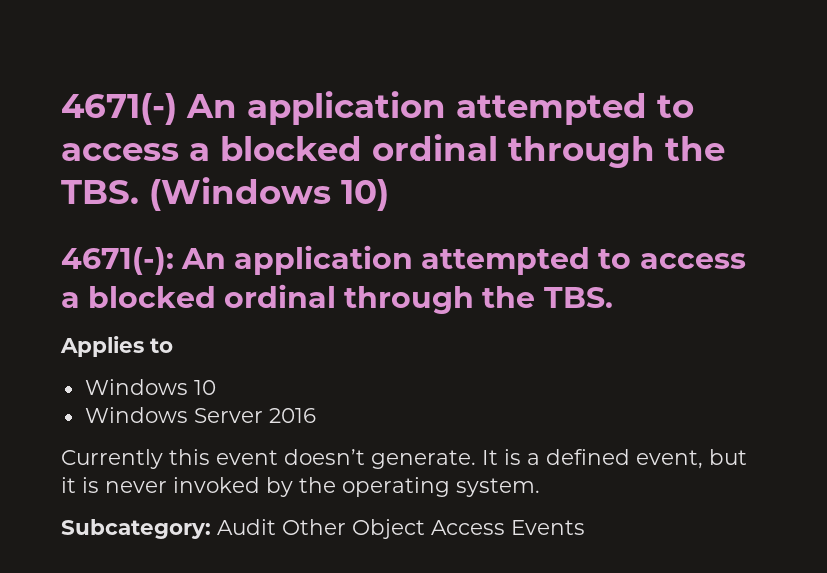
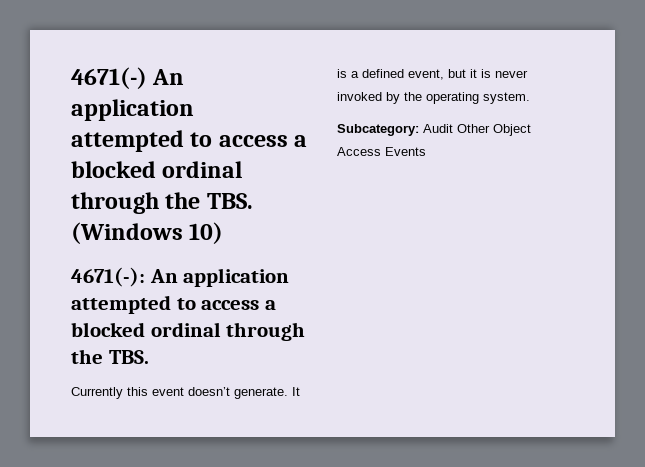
- Applies to
- Windows 10
- Windows Server 2016

